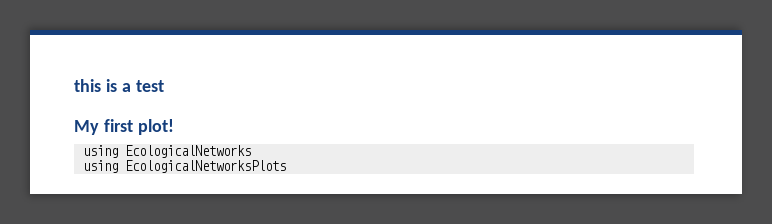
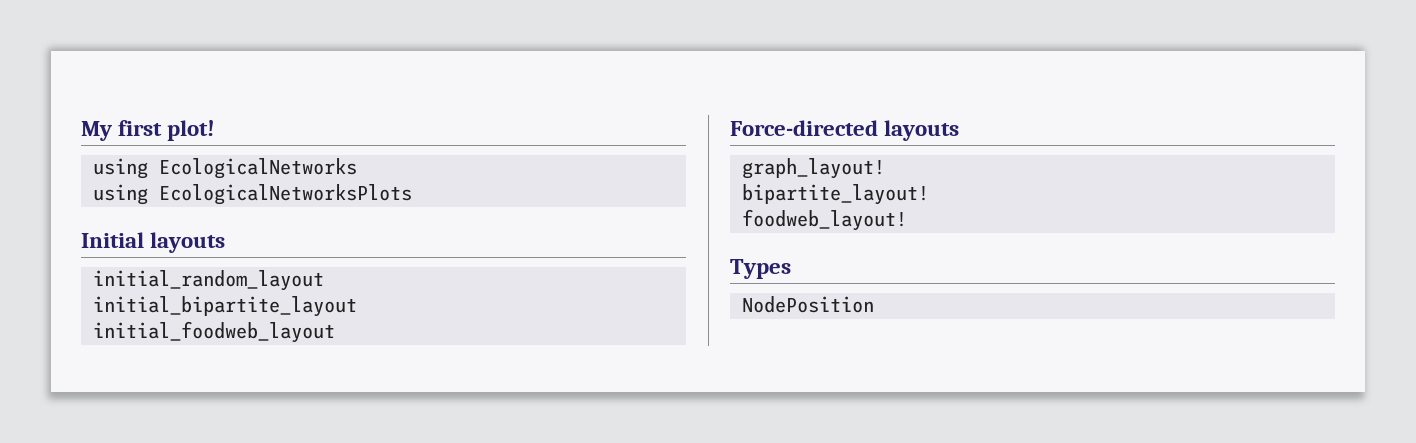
- this is a test
+ Initial layouts
+ initial_random_layout
+ initial_bipartite_layout
+ initial_foodweb_layout
+ Force-directed layouts
+ graph_layout!
+ bipartite_layout!
+ foodweb_layout!
+ Types
+ NodePosition

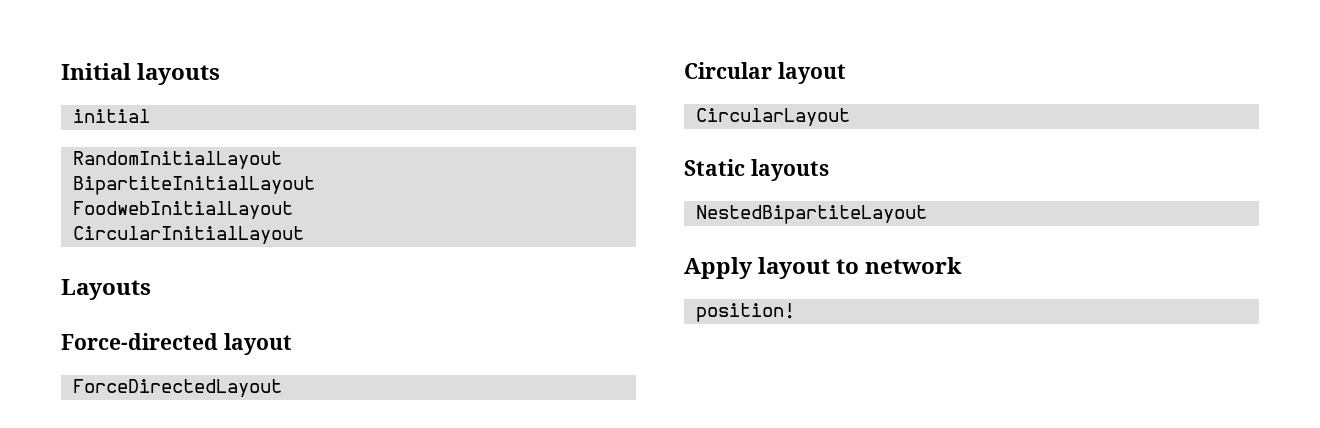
- My first plot!
- using EcologicalNetworks
- using EcologicalNetworksPlots
  Initial layouts
- initial_random_layout
- initial_bipartite_layout
- initial_foodweb_layout
- Force-directed layouts
- graph_layout!
- bipartite_layout!
- foodweb_layout!
- Types
- NodePosition
+ initial
+ RandomInitialLayout
+ BipartiteInitialLayout
+ FoodwebInitialLayout
+ CircularInitialLayout
+ Layouts
+ Force-directed layout
+ ForceDirectedLayout
+ Circular layout
+ CircularLayout
+ Static layouts
+ NestedBipartiteLayout
+ Apply layout to network
+ position!

